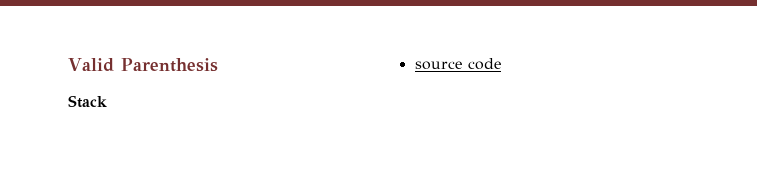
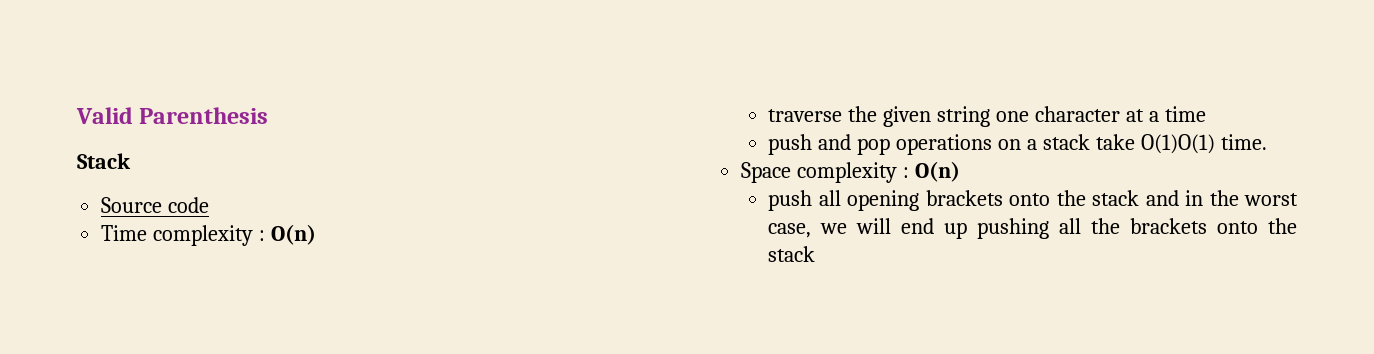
- source code
+ Source code
+ Time complexity : O(n)
+ traverse the given string one character at a time
+ push and pop operations on a stack take O(1)O(1) time.
+ Space complexity : O(n)
+ push all opening brackets onto the stack and in the worst case, we will end up pushing all the brackets onto the stack

